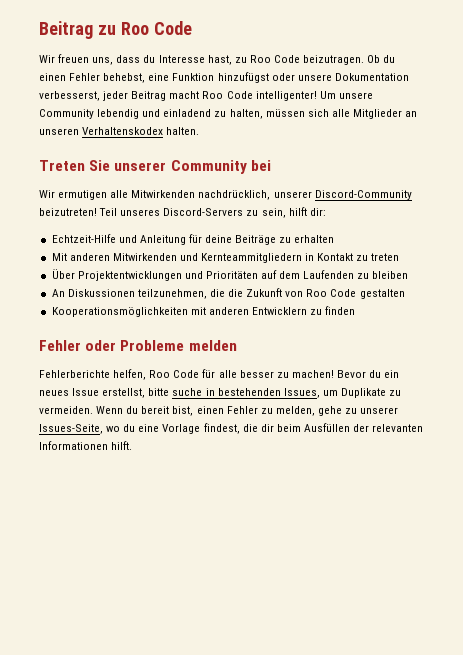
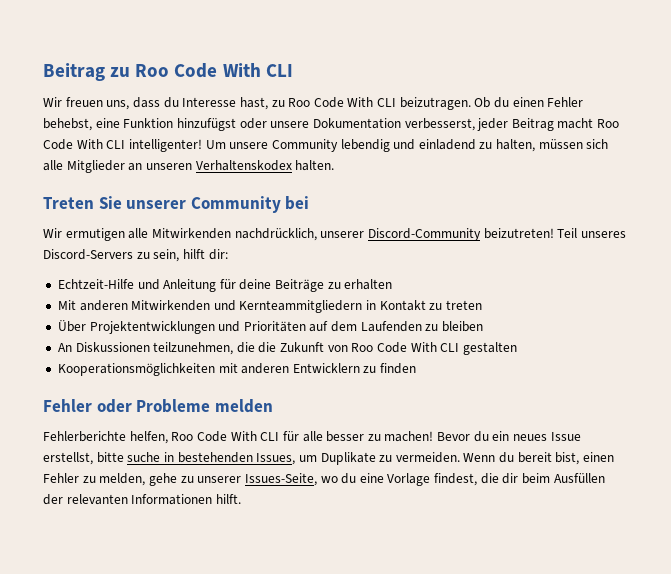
- Beitrag zu Roo Code
+ Beitrag zu Roo Code With CLI
- Wir freuen uns, dass du Interesse hast, zu Roo Code beizutragen.
+ Wir freuen uns, dass du Interesse hast, zu Roo Code With CLI beizutragen.
- Ob du einen Fehler behebst, eine Funktion hinzufügst oder unsere Dokumentation verbesserst, jeder Beitrag macht Roo Code intelligenter!
+ Ob du einen Fehler behebst, eine Funktion hinzufügst oder unsere Dokumentation verbesserst, jeder Beitrag macht Roo Code With CLI intelligenter!
- An Diskussionen teilzunehmen, die die Zukunft von Roo Code gestalten
+ An Diskussionen teilzunehmen, die die Zukunft von Roo Code With CLI gestalten
- Fehlerberichte helfen, Roo Code für alle besser zu machen!
+ Fehlerberichte helfen, Roo Code With CLI für alle besser zu machen!

